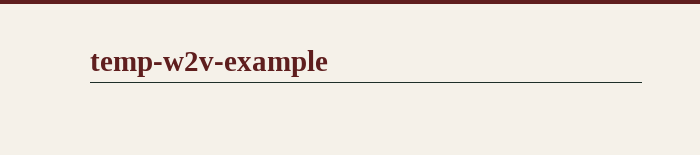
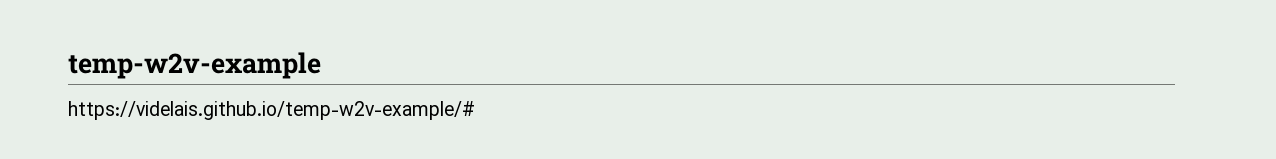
+ https://videlais.github.io/temp-w2v-example/#

